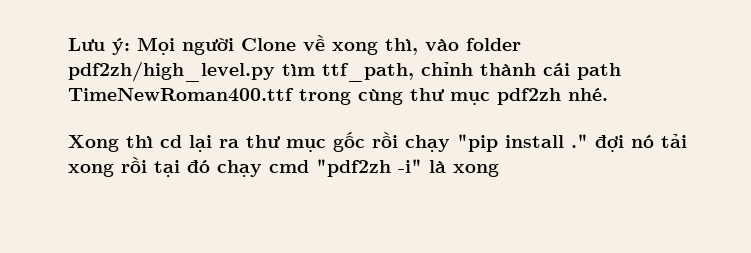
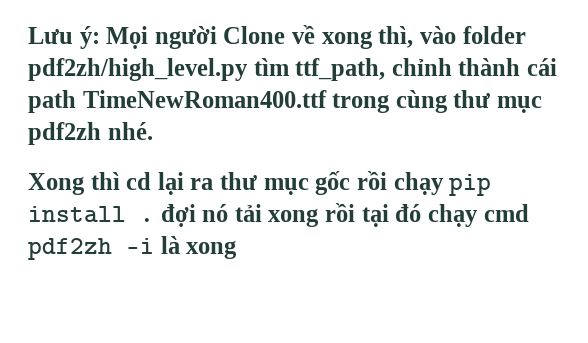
- Xong thì cd lại ra thư mục gốc rồi chạy "pip install ." đợi nó tải xong rồi tại đó chạy cmd "pdf2zh -i" là xong
+ Xong thì cd lại ra thư mục gốc rồi chạy pip install . đợi nó tải xong rồi tại đó chạy cmd pdf2zh -i là xong

